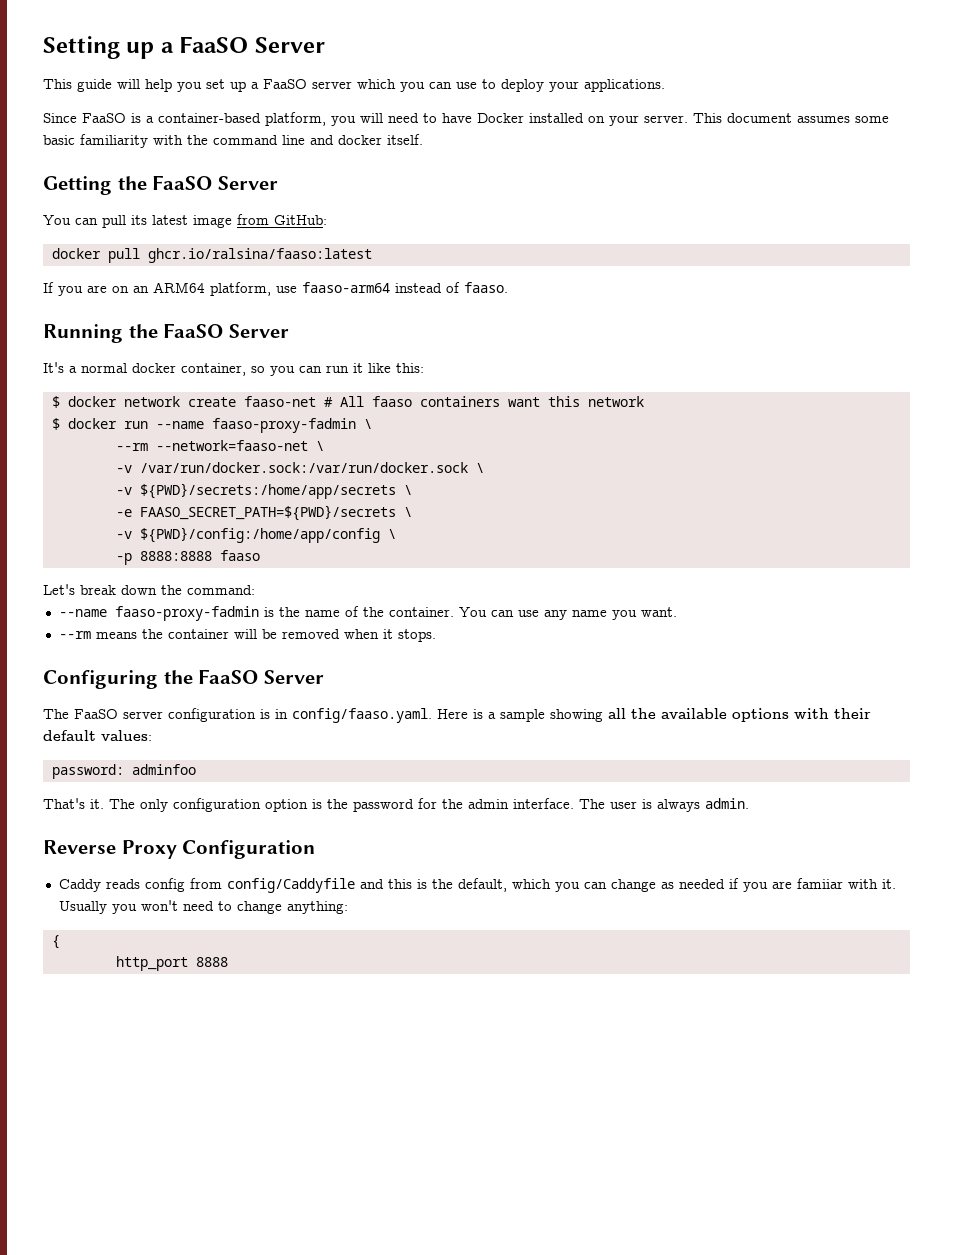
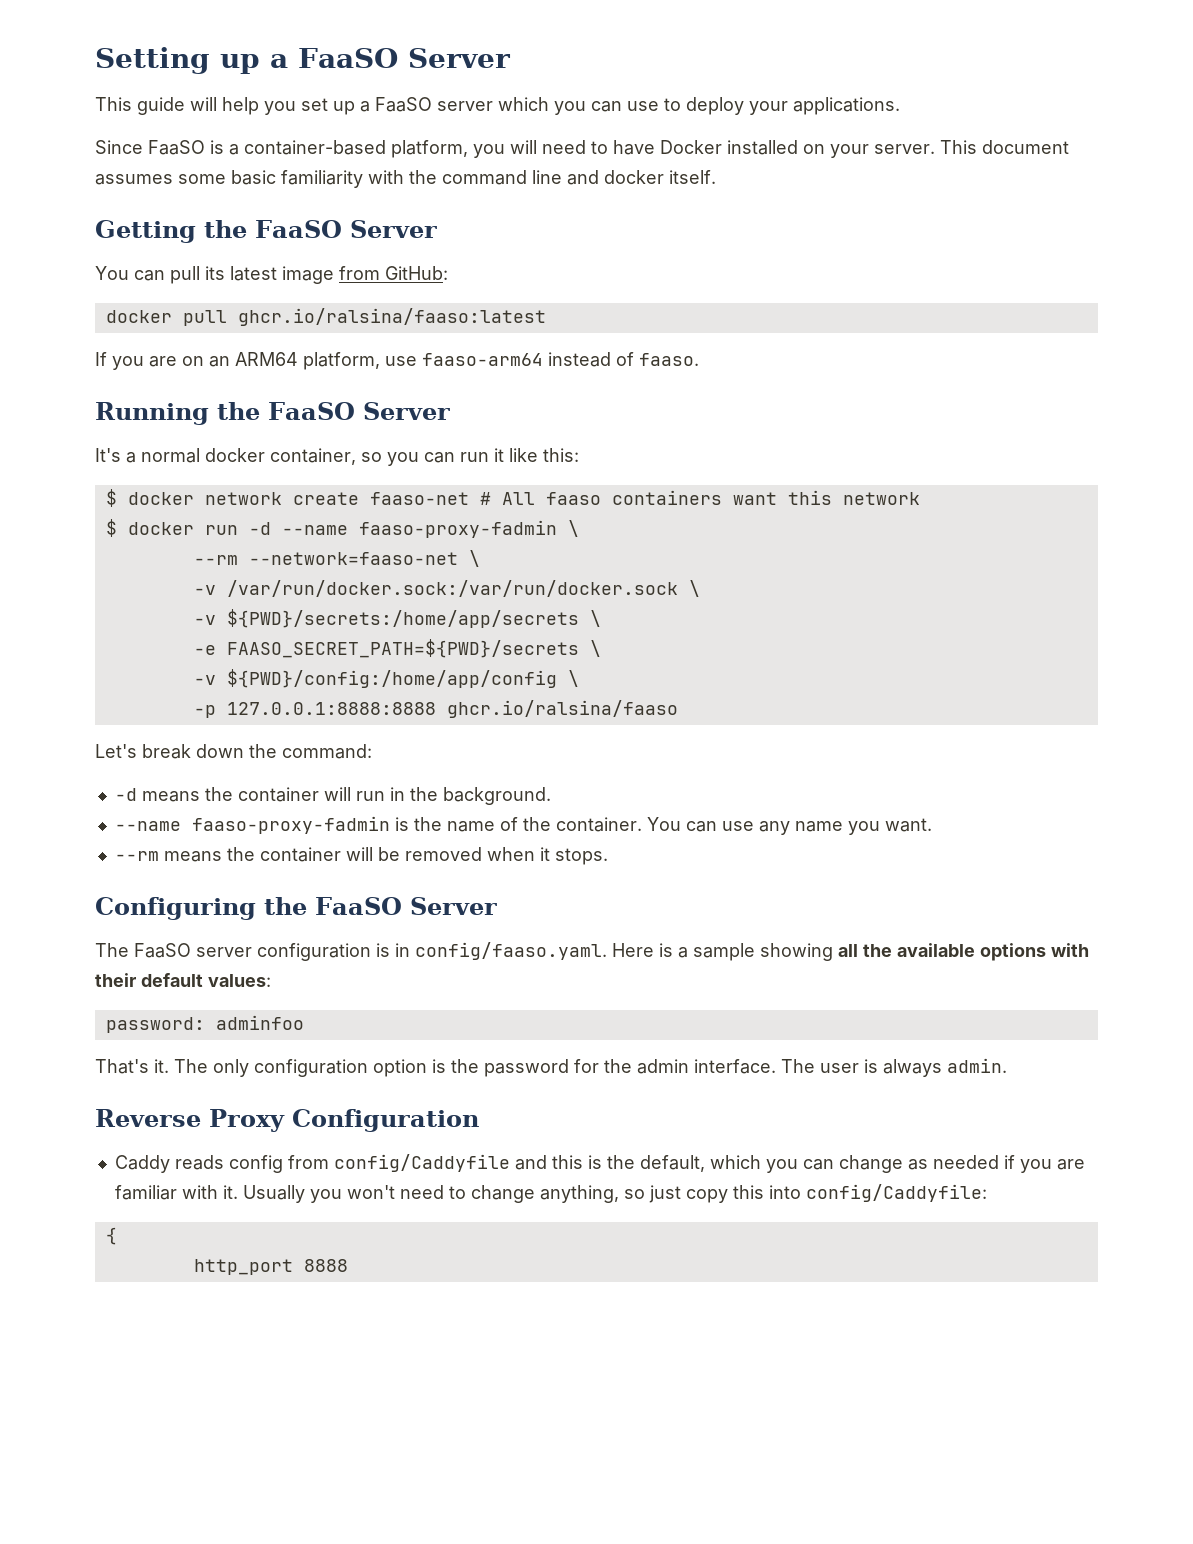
- $ docker run --name faaso-proxy-fadmin \
+ $ docker run -d --name faaso-proxy-fadmin \
- -p 8888:8888 faaso
+ -p 127.0.0.1:8888:8888 ghcr.io/ralsina/faaso
+ -d means the container will run in the background.
- Caddy reads config from config/Caddyfile and this is the default, which you can change as needed if you are famiiar with it.
+ Caddy reads config from config/Caddyfile and this is the default, which you can change as needed if you are familiar with it.
- Usually you won't need to change anything:
+ Usually you won't need to change anything, so just copy this into config/Caddyfile:

